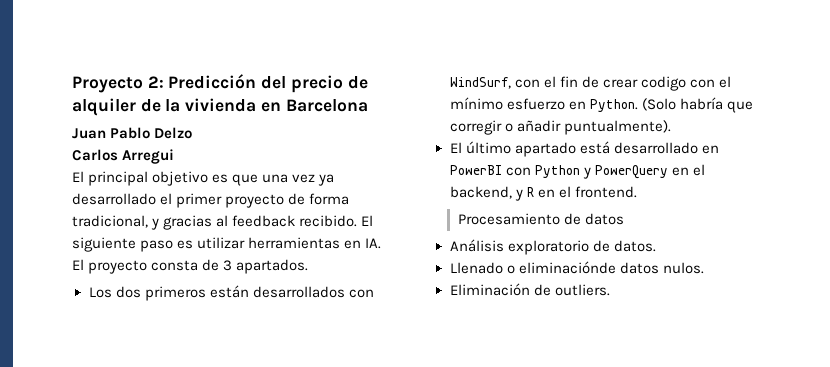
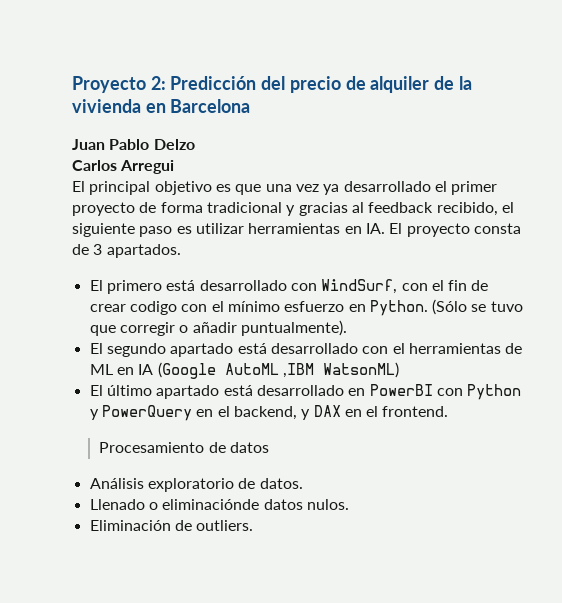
- El principal objetivo es que una vez ya desarrollado el primer proyecto de forma tradicional, y gracias al feedback recibido. El siguiente paso es utilizar herramientas en IA. El proyecto consta de 3 apartados.
+ El principal objetivo es que una vez ya desarrollado el primer proyecto de forma tradicional y gracias al feedback recibido, el siguiente paso es utilizar herramientas en IA. El proyecto consta de 3 apartados.
- Los dos primeros están desarrollados con WindSurf, con el fin de crear codigo con el mínimo esfuerzo en Python.
+ El primero está desarrollado con WindSurf, con el fin de crear codigo con el mínimo esfuerzo en Python.
- (Solo habría que corregir o añadir puntualmente).
+ (Sólo se tuvo que corregir o añadir puntualmente).
+ El segundo apartado está desarrollado con el herramientas de ML en IA (Google AutoML ,IBM WatsonML)
- El último apartado está desarrollado en PowerBI con Python y PowerQuery en el backend, y R en el frontend.
+ El último apartado está desarrollado en PowerBI con Python y PowerQuery en el backend, y DAX en el frontend.

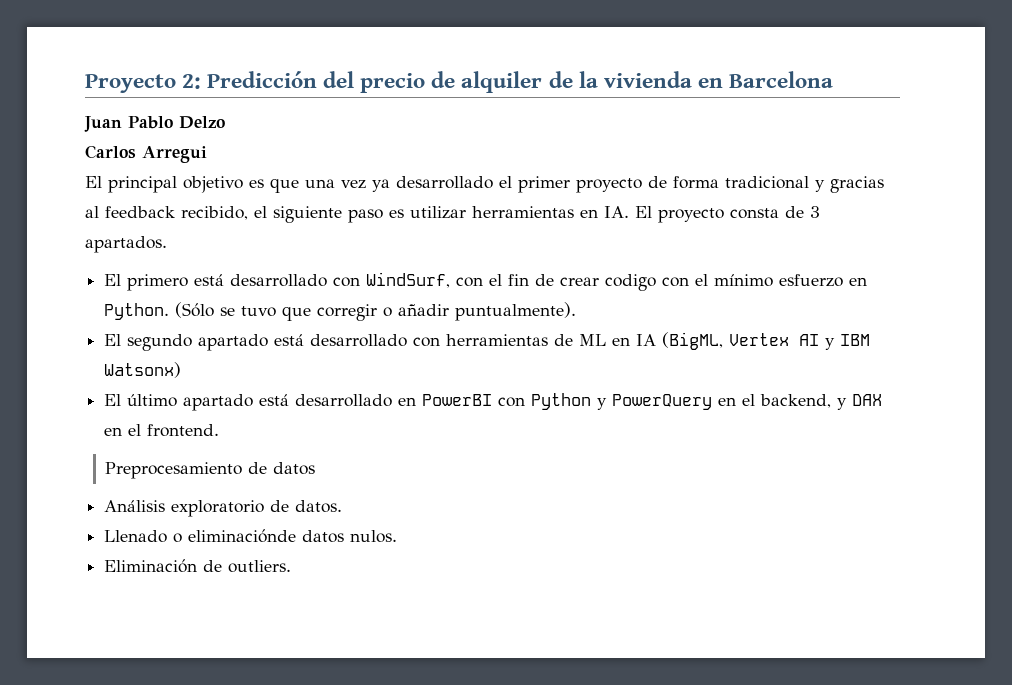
- El segundo apartado está desarrollado con el herramientas de ML en IA (Google AutoML ,IBM WatsonML)
+ El segundo apartado está desarrollado con herramientas de ML en IA (BigML, Vertex AI y IBM Watsonx)
- Procesamiento de datos
+ Preprocesamiento de datos

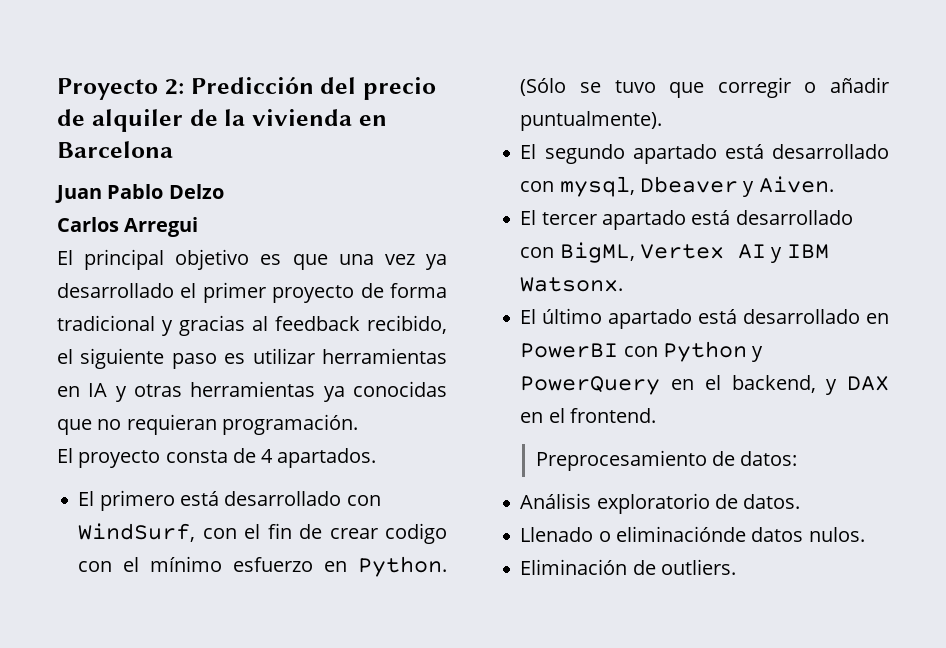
- El principal objetivo es que una vez ya desarrollado el primer proyecto de forma tradicional y gracias al feedback recibido, el siguiente paso es utilizar herramientas en IA. El proyecto consta de 3 apartados.
+ El principal objetivo es que una vez ya desarrollado el primer proyecto de forma tradicional y gracias al feedback recibido, el siguiente paso es utilizar herramientas en IA y otras herramientas ya conocidas que no requieran programación.
+ El proyecto consta de 4 apartados.
- El segundo apartado está desarrollado con herramientas de ML en IA (BigML, Vertex AI y IBM Watsonx)
+ El segundo apartado está desarrollado con mysql, Dbeaver y Aiven.
+ El tercer apartado está desarrollado con BigML, Vertex AI y IBM Watsonx.
- Preprocesamiento de datos
+ Preprocesamiento de datos:

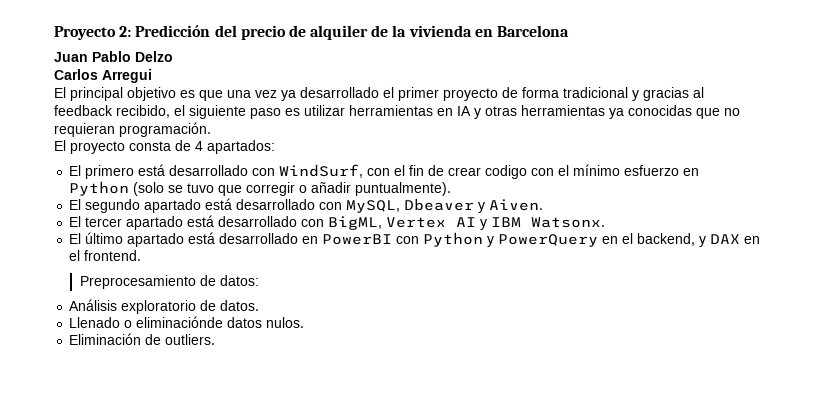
- El proyecto consta de 4 apartados.
+ El proyecto consta de 4 apartados:
- El primero está desarrollado con WindSurf, con el fin de crear codigo con el mínimo esfuerzo en Python. (Sólo se tuvo que corregir o añadir puntualmente).
+ El primero está desarrollado con WindSurf, con el fin de crear codigo con el mínimo esfuerzo en Python (solo se tuvo que corregir o añadir puntualmente).
- El segundo apartado está desarrollado con mysql, Dbeaver y Aiven.
+ El segundo apartado está desarrollado con MySQL, Dbeaver y Aiven.

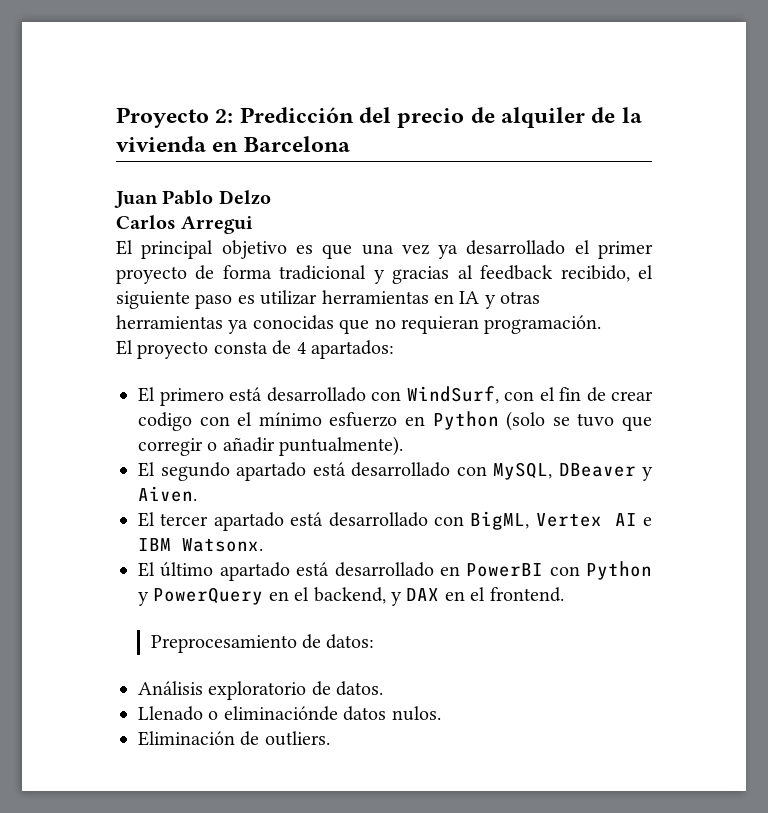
- El segundo apartado está desarrollado con MySQL, Dbeaver y Aiven.
+ El segundo apartado está desarrollado con MySQL, DBeaver y Aiven.
- El tercer apartado está desarrollado con BigML, Vertex AI y IBM Watsonx.
+ El tercer apartado está desarrollado con BigML, Vertex AI e IBM Watsonx.

